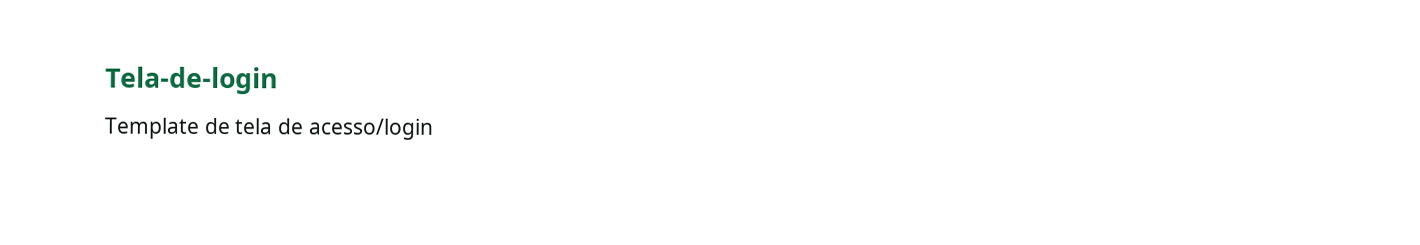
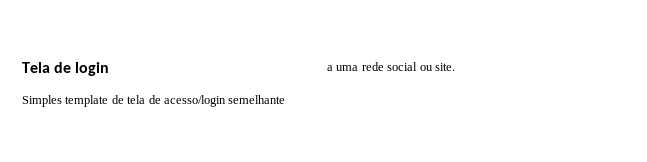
- Tela-de-login
- Template de tela de acesso/login
+ Tela de login
+ Simples template de tela de acesso/login semelhante a uma rede social ou site.

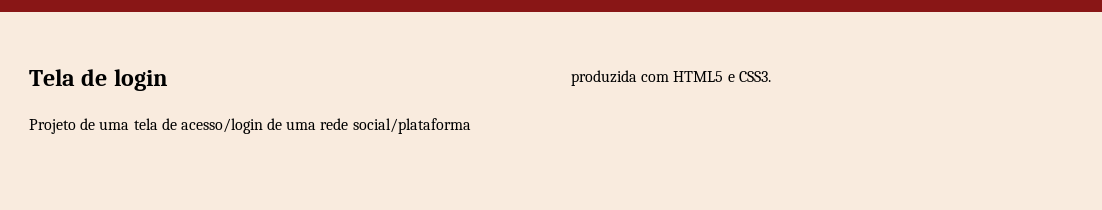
- Simples template de tela de acesso/login semelhante a uma rede social ou site.
+ Projeto de uma tela de acesso/login de uma rede social/plataforma produzida com HTML5 e CSS3.

